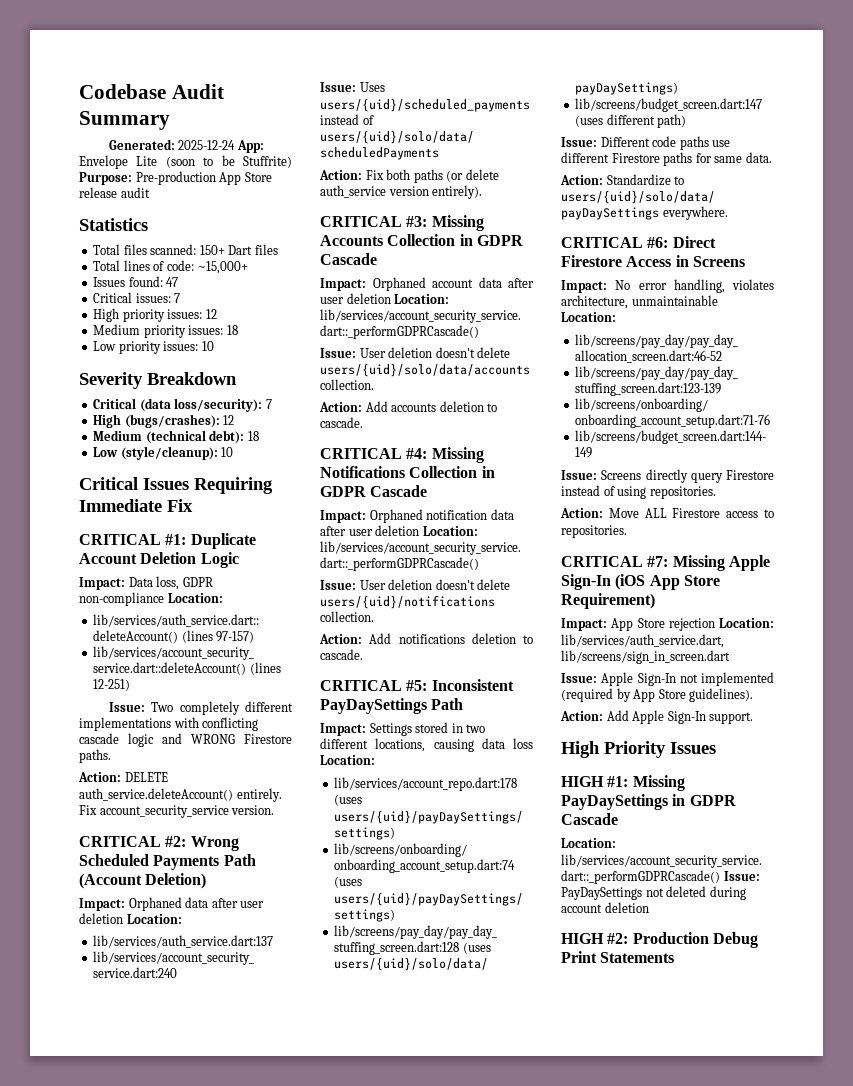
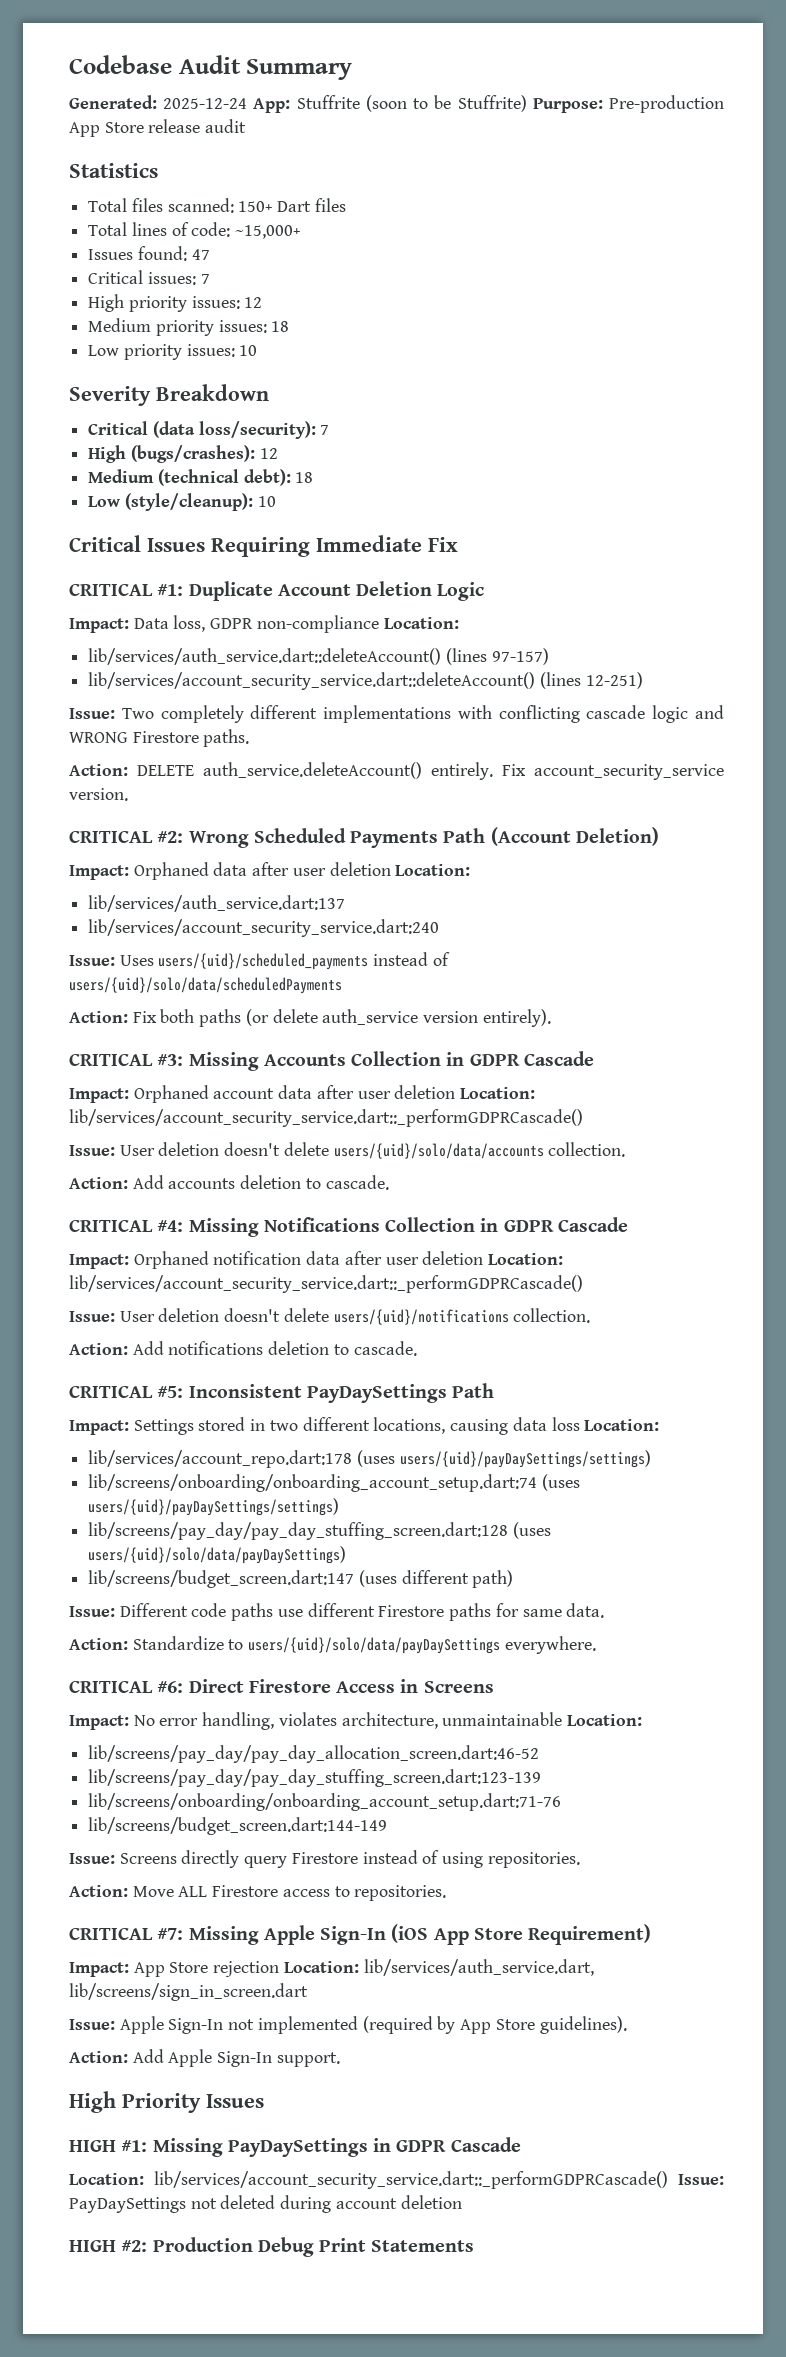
- Generated: 2025-12-24 App: Envelope Lite (soon to be Stuffrite) Purpose: Pre-production App Store release audit
+ Generated: 2025-12-24 App: Stuffrite (soon to be Stuffrite) Purpose: Pre-production App Store release audit

